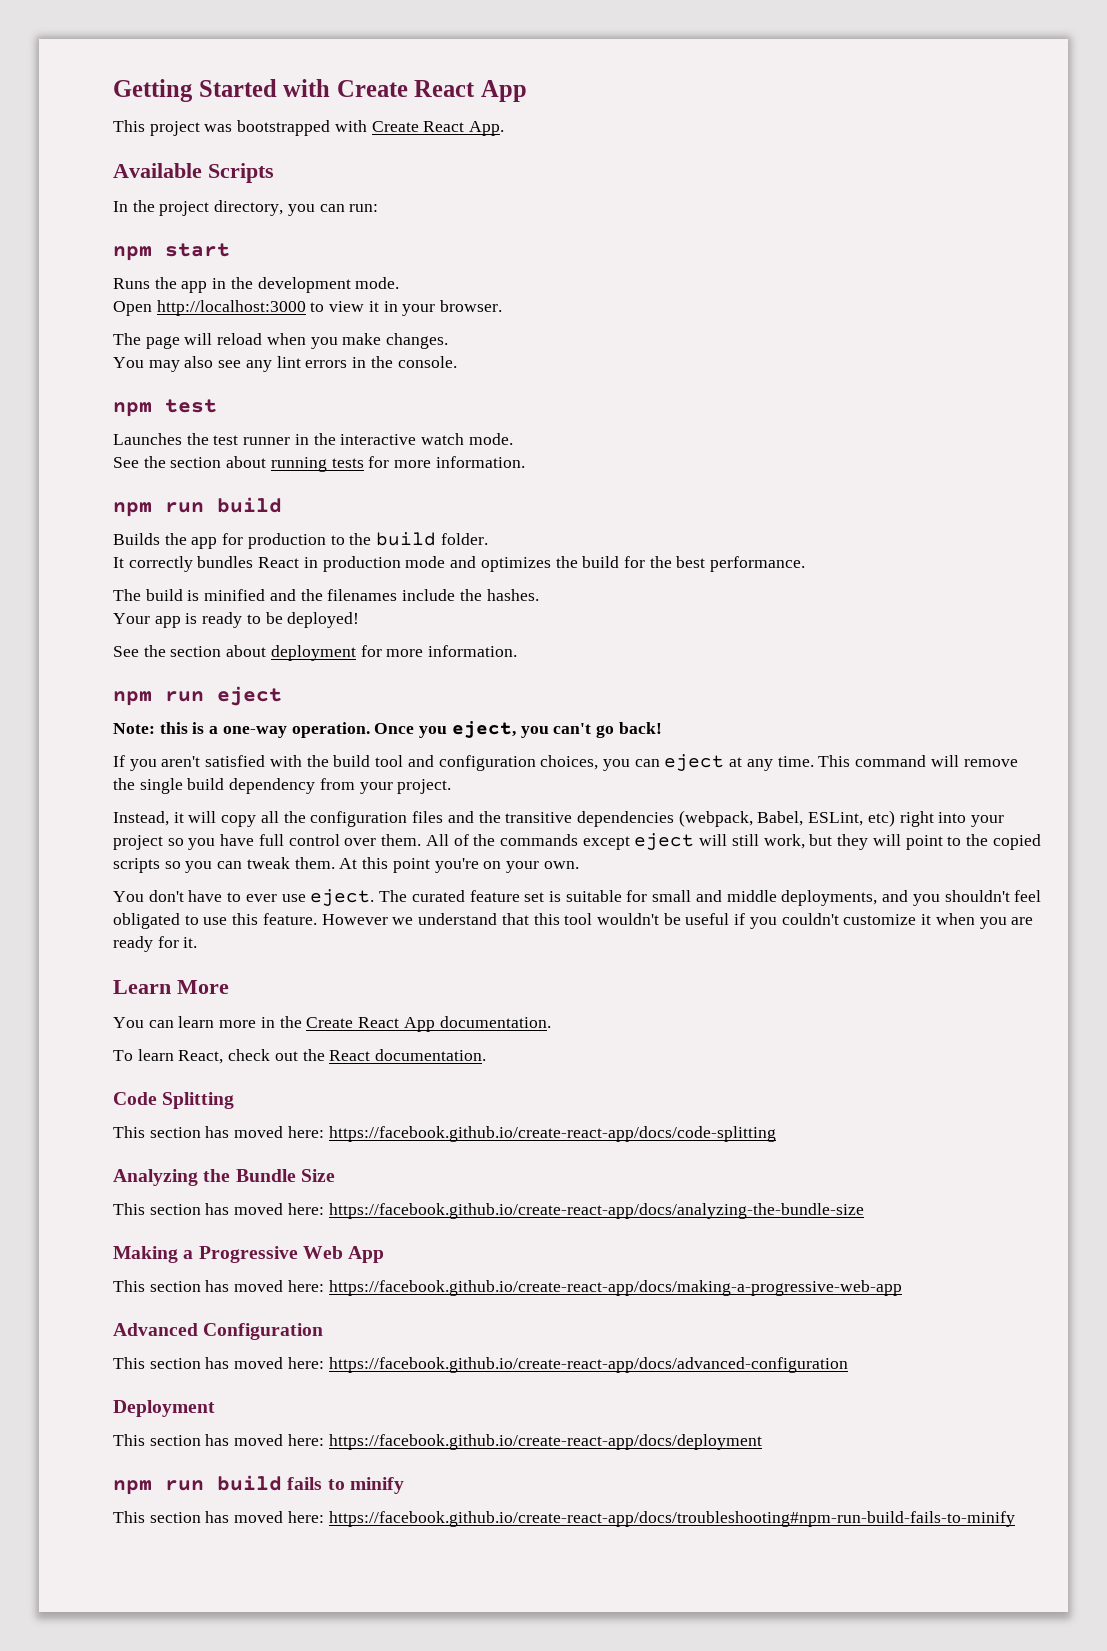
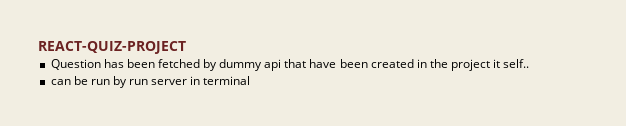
- Getting Started with Create React App
- This project was bootstrapped with Create React App.
- Available Scripts
- In the project directory, you can run:
- npm start
- Runs the app in the development mode.
- Open http://localhost:3000 to view it in your browser.
- The page will reload when you make changes.
- You may also see any lint errors in the console.
- npm test
- Launches the test runner in the interactive watch mode.
- See the section about running tests for more information.
- npm run build
- Builds the app for production to the build folder.
- It correctly bundles React in production mode and optimizes the build for the best performance.
- The build is minified and the filenames include the hashes.
- Your app is ready to be deployed!
- See the section about deployment for more information.
- npm run eject
- Note: this is a one-way operation. Once you eject, you can't go back!
- If you aren't satisfied with the build tool and configuration choices, you can eject at any time. This command will remove the single build dependency from your project.
- Instead, it will copy all the configuration files and the transitive dependencies (webpack, Babel, ESLint, etc) right into your project so you have full control over them. All of the commands except eject will still work, but they will point to the copied scripts so you can tweak them. At this point you're on your own.
- You don't have to ever use eject. The curated feature set is suitable for small and middle deployments, and you shouldn't feel obligated to use this feature. However we understand that this tool wouldn't be useful if you couldn't customize it when you are ready for it.
- Learn More
- You can learn more in the Create React App documentation.
- To learn React, check out the React documentation.
- Code Splitting
- This section has moved here: https://facebook.github.io/create-react-app/docs/code-splitting
- Analyzing the Bundle Size
- This section has moved here: https://facebook.github.io/create-react-app/docs/analyzing-the-bundle-size
- Making a Progressive Web App
- This section has moved here: https://facebook.github.io/create-react-app/docs/making-a-progressive-web-app
- Advanced Configuration
- This section has moved here: https://facebook.github.io/create-react-app/docs/advanced-configuration
- Deployment
- This section has moved here: https://facebook.github.io/create-react-app/docs/deployment
- npm run build fails to minify
- This section has moved here: https://facebook.github.io/create-react-app/docs/troubleshooting#npm-run-build-fails-to-minify
+ REACT-QUIZ-PROJECT
+ Question has been fetched by dummy api that have been created in the project it self..
+ can be run by run server in terminal

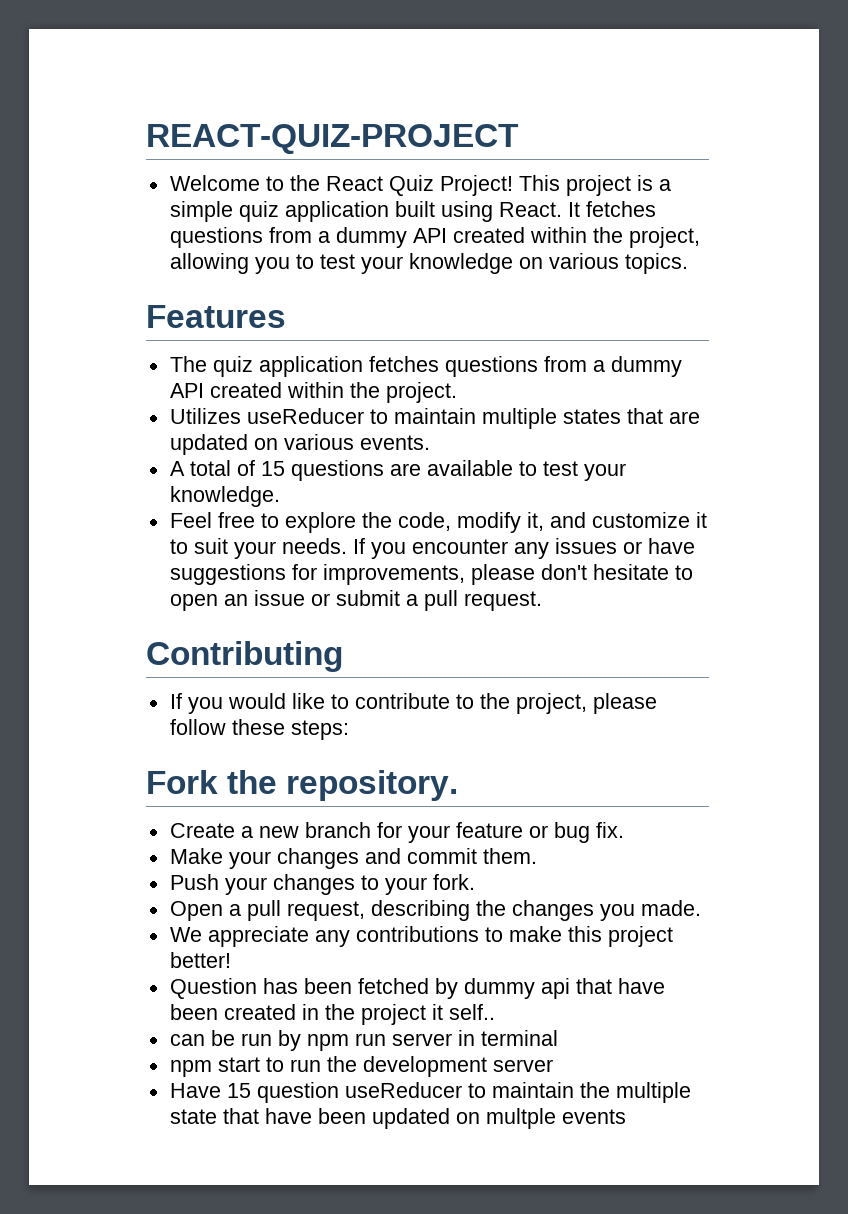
+ Welcome to the React Quiz Project! This project is a simple quiz application built using React. It fetches questions from a dummy API created within the project, allowing you to test your knowledge on various topics.
+ Features
+ The quiz application fetches questions from a dummy API created within the project.
+ Utilizes useReducer to maintain multiple states that are updated on various events.
+ A total of 15 questions are available to test your knowledge.
+ Feel free to explore the code, modify it, and customize it to suit your needs. If you encounter any issues or have suggestions for improvements, please don't hesitate to open an issue or submit a pull request.
+ Contributing
+ If you would like to contribute to the project, please follow these steps:
+ Fork the repository.
+ Create a new branch for your feature or bug fix.
+ Make your changes and commit them.
+ Push your changes to your fork.
+ Open a pull request, describing the changes you made.
+ We appreciate any contributions to make this project better!
- can be run by run server in terminal
+ can be run by npm run server in terminal
+ npm start to run the development server
+ Have 15 question useReducer to maintain the multiple state that have been updated on multple events

